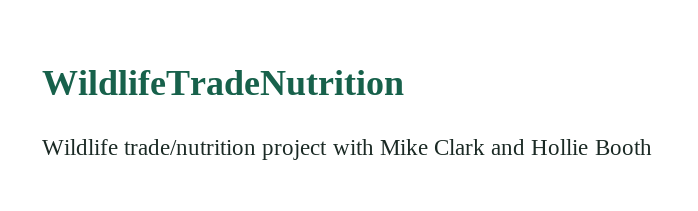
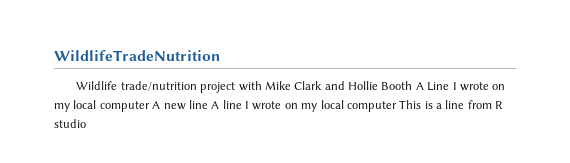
- Wildlife trade/nutrition project with Mike Clark and Hollie Booth
+ Wildlife trade/nutrition project with Mike Clark and Hollie Booth A Line I wrote on my local computer A new line A line I wrote on my local computer This is a line from R studio

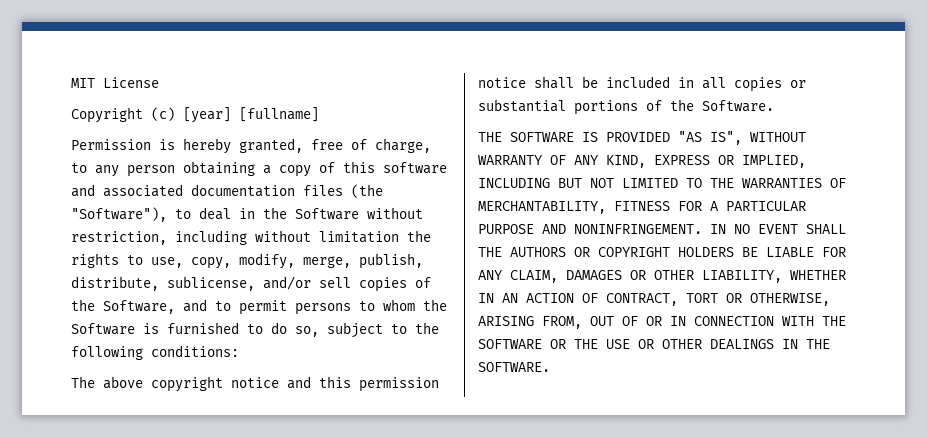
- WildlifeTradeNutrition
- Wildlife trade/nutrition project with Mike Clark and Hollie Booth A Line I wrote on my local computer A new line A line I wrote on my local computer This is a line from R studio
+ MIT License
+ Copyright (c) [year] [fullname]
+ Permission is hereby granted, free of charge, to any person obtaining a copy of this software and associated documentation files (the "Software"), to deal in the Software without restriction, including without limitation the rights to use, copy, modify, merge, publish, distribute, sublicense, and/or sell copies of the Software, and to permit persons to whom the Software is furnished to do so, subject to the following conditions:
+ The above copyright notice and this permission notice shall be included in all copies or substantial portions of the Software.
+ THE SOFTWARE IS PROVIDED "AS IS", WITHOUT WARRANTY OF ANY KIND, EXPRESS OR IMPLIED, INCLUDING BUT NOT LIMITED TO THE WARRANTIES OF MERCHANTABILITY, FITNESS FOR A PARTICULAR PURPOSE AND NONINFRINGEMENT. IN NO EVENT SHALL THE AUTHORS OR COPYRIGHT HOLDERS BE LIABLE FOR ANY CLAIM, DAMAGES OR OTHER LIABILITY, WHETHER IN AN ACTION OF CONTRACT, TORT OR OTHERWISE, ARISING FROM, OUT OF OR IN CONNECTION WITH THE SOFTWARE OR THE USE OR OTHER DEALINGS IN THE SOFTWARE.

